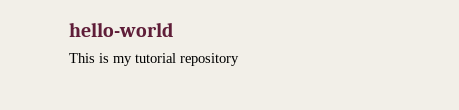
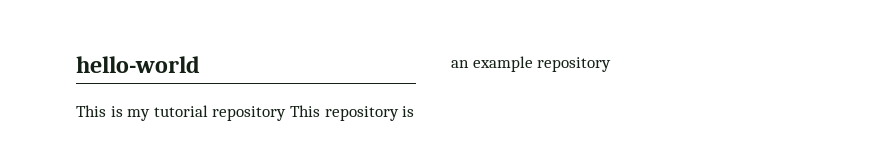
- This is my tutorial repository
+ This is my tutorial repository This repository is an example repository

